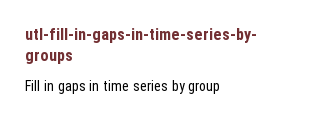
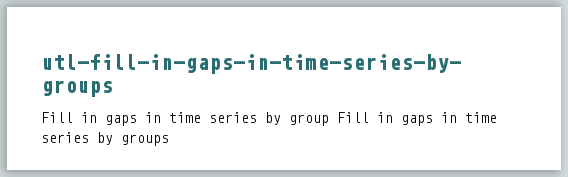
- Fill in gaps in time series by group
+ Fill in gaps in time series by group Fill in gaps in time series by groups

